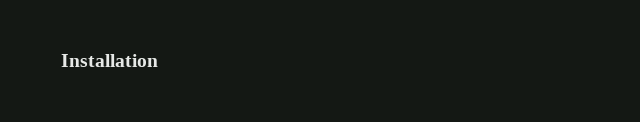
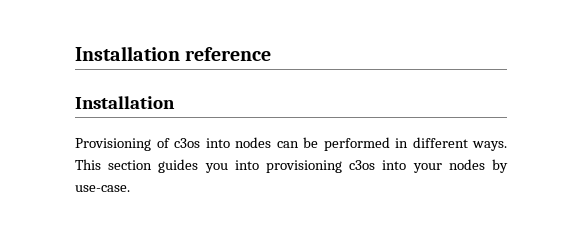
+ Installation reference
  Installation
+ Provisioning of c3os into nodes can be performed in different ways. This section guides you into provisioning c3os into your nodes by use-case.

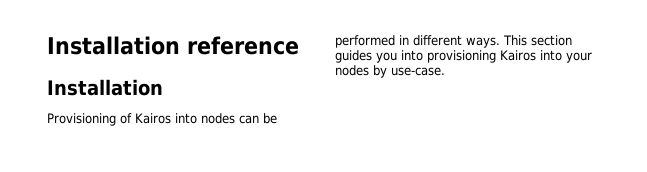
- Provisioning of c3os into nodes can be performed in different ways.
+ Provisioning of Kairos into nodes can be performed in different ways.
- This section guides you into provisioning c3os into your nodes by use-case.
+ This section guides you into provisioning Kairos into your nodes by use-case.

